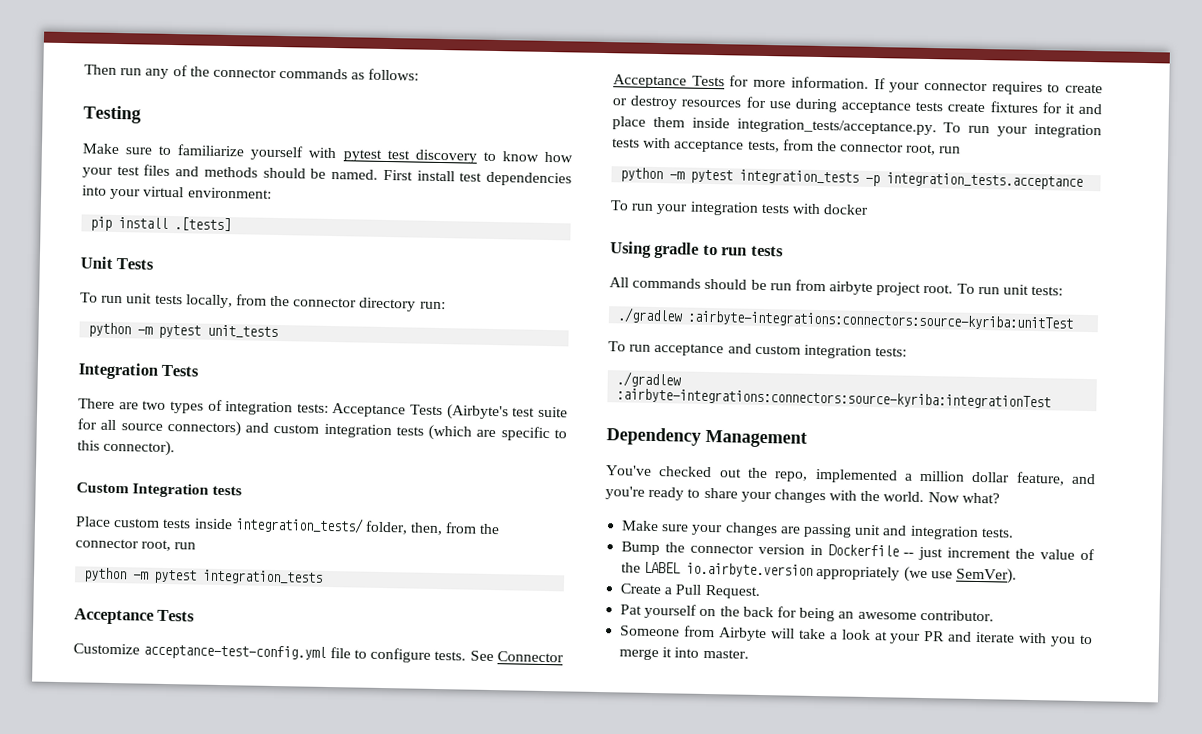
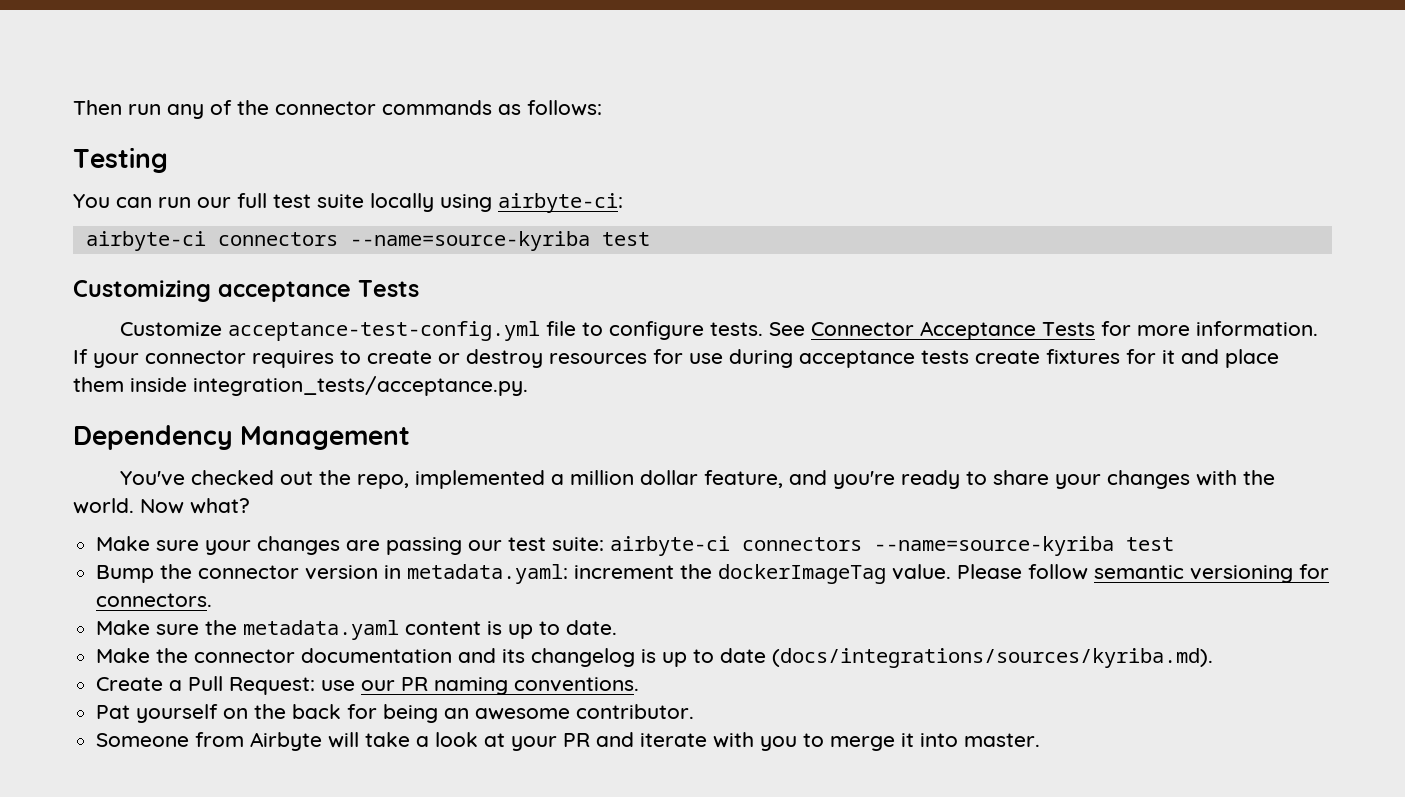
- Make sure to familiarize yourself with pytest test discovery to know how your test files and methods should be named. First install test dependencies into your virtual environment:
- pip install .[tests]
- Unit Tests
- To run unit tests locally, from the connector directory run:
- python -m pytest unit_tests
- Integration Tests
- There are two types of integration tests: Acceptance Tests (Airbyte's test suite for all source connectors) and custom integration tests (which are specific to this connector).
- Custom Integration tests
- Place custom tests inside integration_tests/ folder, then, from the connector root, run
- python -m pytest integration_tests
- Acceptance Tests
+ You can run our full test suite locally using airbyte-ci:
+ airbyte-ci connectors --name=source-kyriba test
+ Customizing acceptance Tests
- If your connector requires to create or destroy resources for use during acceptance tests create fixtures for it and place them inside integration_tests/acceptance.py. To run your integration tests with acceptance tests, from the connector root, run
- python -m pytest integration_tests -p integration_tests.acceptance
- To run your integration tests with docker
- Using gradle to run tests
- All commands should be run from airbyte project root. To run unit tests:
- ./gradlew :airbyte-integrations:connectors:source-kyriba:unitTest
- To run acceptance and custom integration tests:
- ./gradlew :airbyte-integrations:connectors:source-kyriba:integrationTest
+ If your connector requires to create or destroy resources for use during acceptance tests create fixtures for it and place them inside integration_tests/acceptance.py.
- Make sure your changes are passing unit and integration tests.
+ Make sure your changes are passing our test suite: airbyte-ci connectors --name=source-kyriba test
- Bump the connector version in Dockerfile -- just increment the value of the LABEL io.airbyte.version appropriately (we use SemVer).
- Create a Pull Request.
+ Bump the connector version in metadata.yaml: increment the dockerImageTag value. Please follow semantic versioning for connectors.
+ Make sure the metadata.yaml content is up to date.
+ Make the connector documentation and its changelog is up to date (docs/integrations/sources/kyriba.md).
+ Create a Pull Request: use our PR naming conventions.

